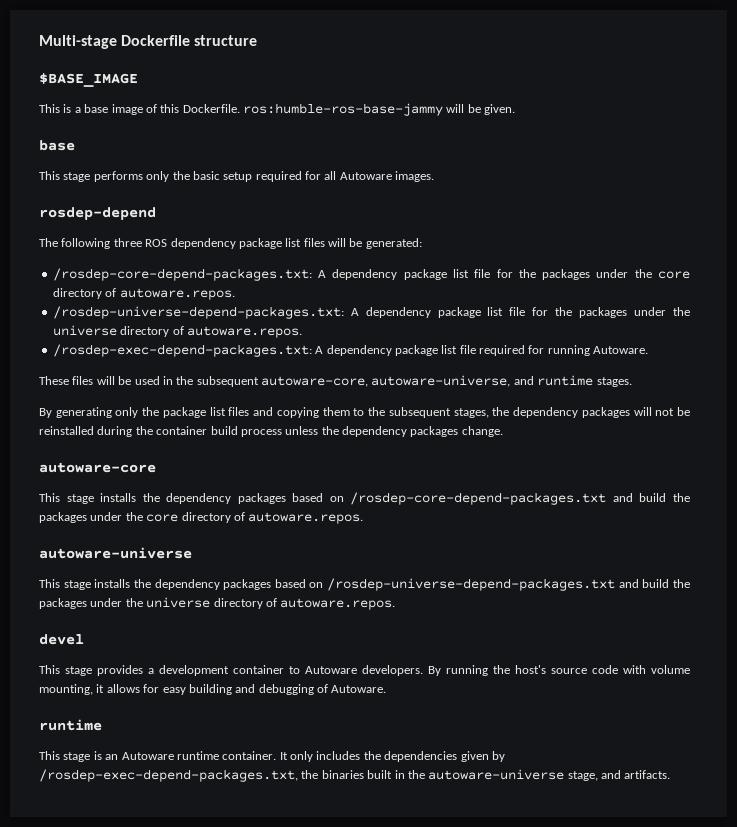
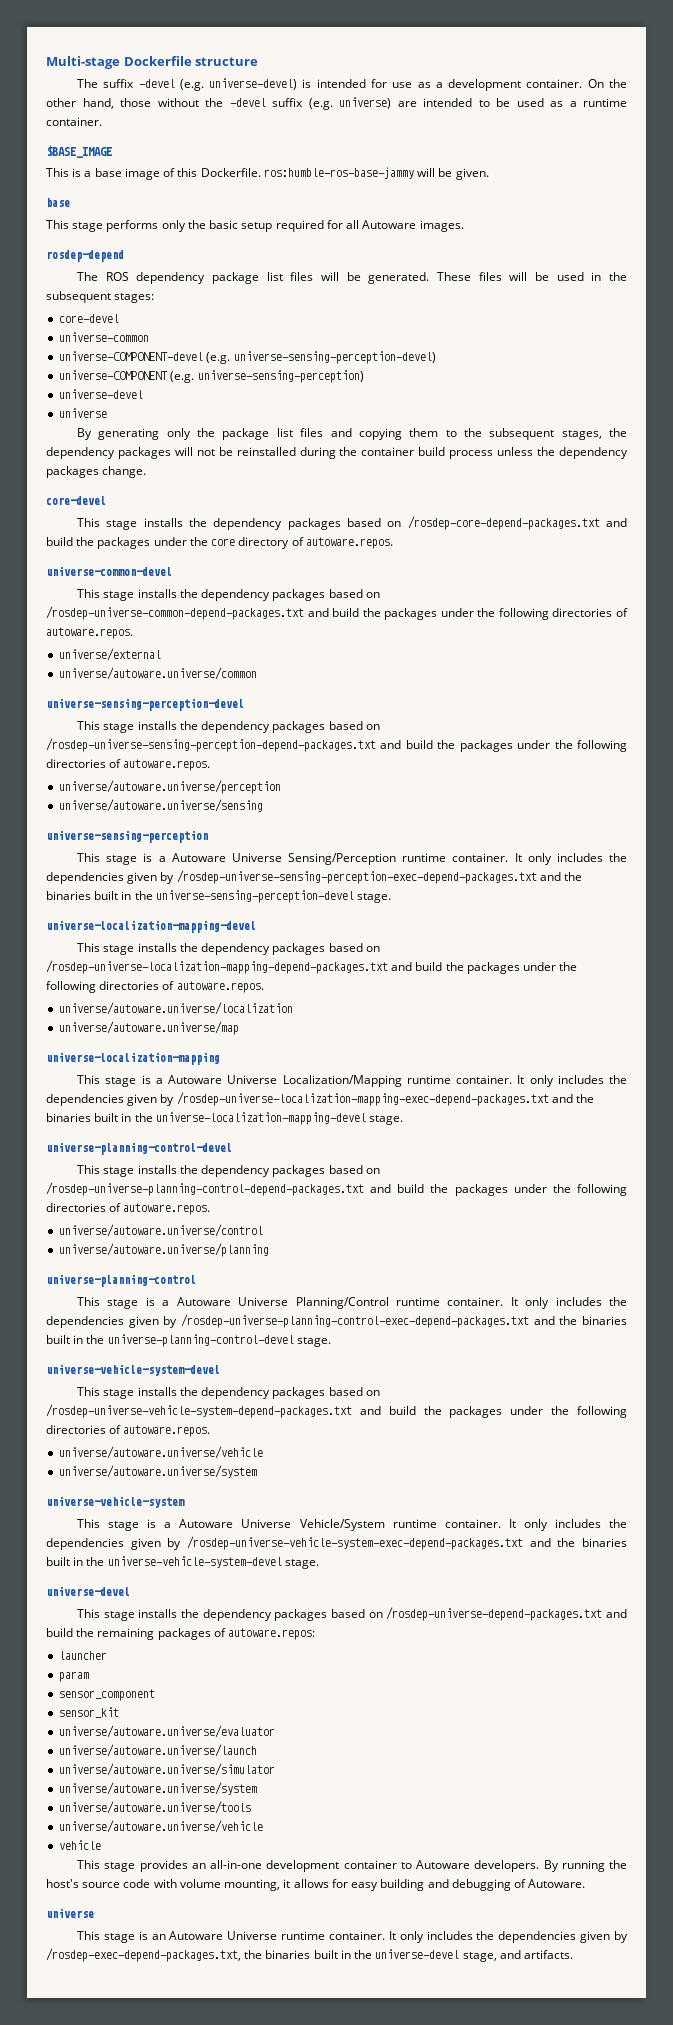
+ The suffix -devel (e.g. universe-devel) is intended for use as a development container. On the other hand, those without the -devel suffix (e.g. universe) are intended to be used as a runtime container.
- The following three ROS dependency package list files will be generated:
- /rosdep-core-depend-packages.txt: A dependency package list file for the packages under the core directory of autoware.repos.
- /rosdep-universe-depend-packages.txt: A dependency package list file for the packages under the universe directory of autoware.repos.
- /rosdep-exec-depend-packages.txt: A dependency package list file required for running Autoware.
- These files will be used in the subsequent autoware-core, autoware-universe, and runtime stages.
+ The ROS dependency package list files will be generated. These files will be used in the subsequent stages:
+ core-devel
+ universe-common
+ universe-COMPONENT-devel (e.g. universe-sensing-perception-devel)
+ universe-COMPONENT (e.g. universe-sensing-perception)
+ universe-devel
+ universe
  By generating only the package list files and copying them to the subsequent stages, the dependency packages will not be reinstalled during the container build process unless the dependency packages change.
- autoware-core
+ core-devel
  This stage installs the dependency packages based on /rosdep-core-depend-packages.txt and build the packages under the core directory of autoware.repos.
- autoware-universe
+ universe-common-devel
+ This stage installs the dependency packages based on /rosdep-universe-common-depend-packages.txt and build the packages under the following directories of autoware.repos.
+ universe/external
+ universe/autoware.universe/common
+ universe-sensing-perception-devel
+ This stage installs the dependency packages based on /rosdep-universe-sensing-perception-depend-packages.txt and build the packages under the following directories of autoware.repos.
+ universe/autoware.universe/perception
+ universe/autoware.universe/sensing
+ universe-sensing-perception
+ This stage is a Autoware Universe Sensing/Perception runtime container. It only includes the dependencies given by /rosdep-universe-sensing-perception-exec-depend-packages.txt and the binaries built in the universe-sensing-perception-devel stage.
+ universe-localization-mapping-devel
+ This stage installs the dependency packages based on /rosdep-universe-localization-mapping-depend-packages.txt and build the packages under the following directories of autoware.repos.
+ universe/autoware.universe/localization
+ universe/autoware.universe/map
+ universe-localization-mapping
+ This stage is a Autoware Universe Localization/Mapping runtime container. It only includes the dependencies given by /rosdep-universe-localization-mapping-exec-depend-packages.txt and the binaries built in the universe-localization-mapping-devel stage.
+ universe-planning-control-devel
+ This stage installs the dependency packages based on /rosdep-universe-planning-control-depend-packages.txt and build the packages under the following directories of autoware.repos.
+ universe/autoware.universe/control
+ universe/autoware.universe/planning
+ universe-planning-control
+ This stage is a Autoware Universe Planning/Control runtime container. It only includes the dependencies given by /rosdep-universe-planning-control-exec-depend-packages.txt and the binaries built in the universe-planning-control-devel stage.
+ universe-vehicle-system-devel
+ This stage installs the dependency packages based on /rosdep-universe-vehicle-system-depend-packages.txt and build the packages under the following directories of autoware.repos.
+ universe/autoware.universe/vehicle
+ universe/autoware.universe/system
+ universe-vehicle-system
+ This stage is a Autoware Universe Vehicle/System runtime container. It only includes the dependencies given by /rosdep-universe-vehicle-system-exec-depend-packages.txt and the binaries built in the universe-vehicle-system-devel stage.
+ universe-devel
- This stage installs the dependency packages based on /rosdep-universe-depend-packages.txt and build the packages under the universe directory of autoware.repos.
- devel
+ This stage installs the dependency packages based on /rosdep-universe-depend-packages.txt and build the remaining packages of autoware.repos:
+ launcher
+ param
+ sensor_component
+ sensor_kit
+ universe/autoware.universe/evaluator
+ universe/autoware.universe/launch
+ universe/autoware.universe/simulator
+ universe/autoware.universe/system
+ universe/autoware.universe/tools
+ universe/autoware.universe/vehicle
+ vehicle
- This stage provides a development container to Autoware developers.
+ This stage provides an all-in-one development container to Autoware developers.
  By running the host's source code with volume mounting, it allows for easy building and debugging of Autoware.
- runtime
+ universe
- This stage is an Autoware runtime container.
+ This stage is an Autoware Universe runtime container.
- It only includes the dependencies given by /rosdep-exec-depend-packages.txt, the binaries built in the autoware-universe stage, and artifacts.
+ It only includes the dependencies given by /rosdep-exec-depend-packages.txt, the binaries built in the universe-devel stage, and artifacts.

